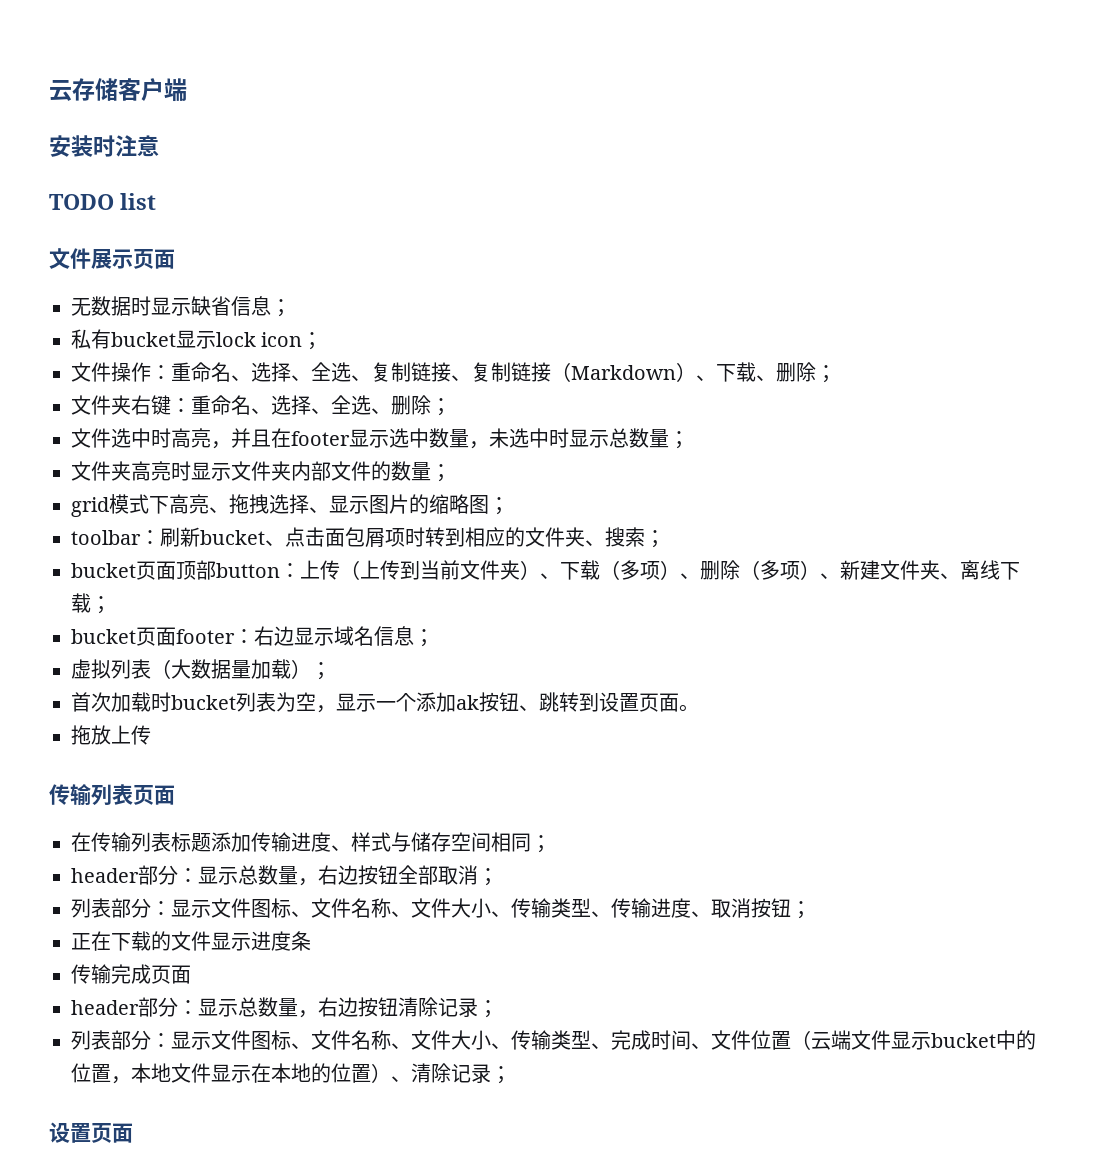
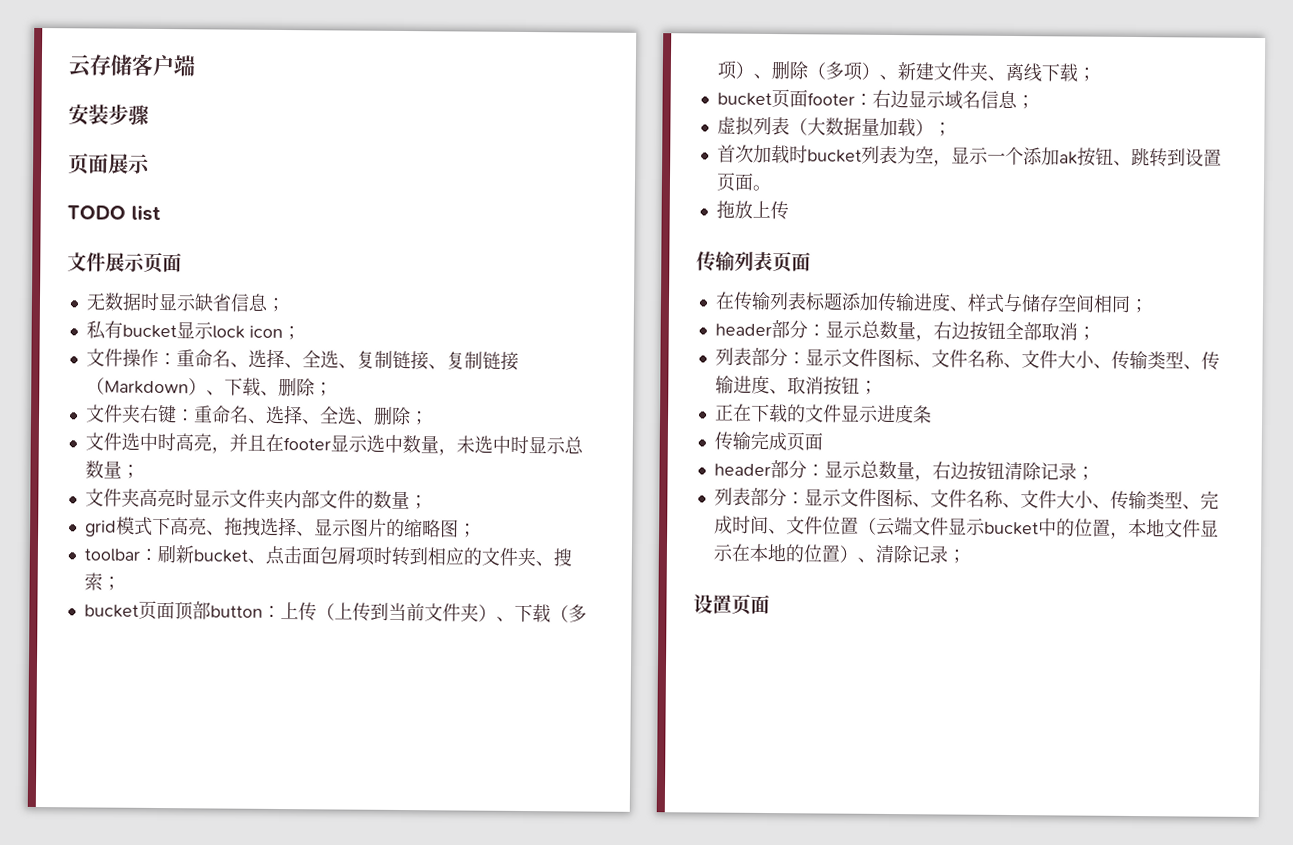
- 安装时注意
+ 安装步骤
+ 页面展示

